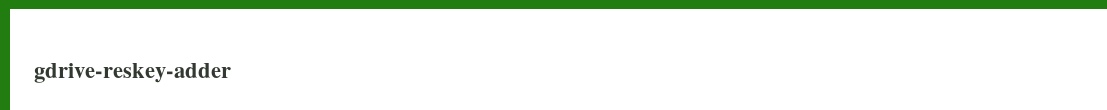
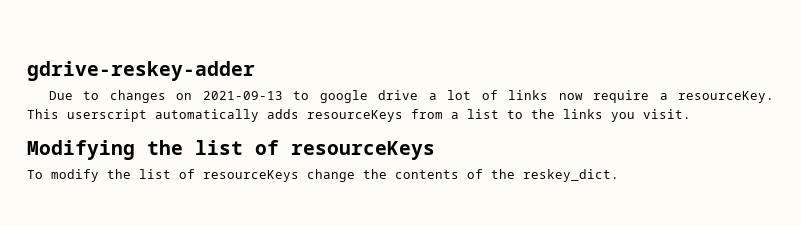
+ Due to changes on 2021-09-13 to google drive a lot of links now require a resourceKey. This userscript automatically adds resourceKeys from a list to the links you visit.
+ Modifying the list of resourceKeys
+ To modify the list of resourceKeys change the contents of the reskey_dict.

